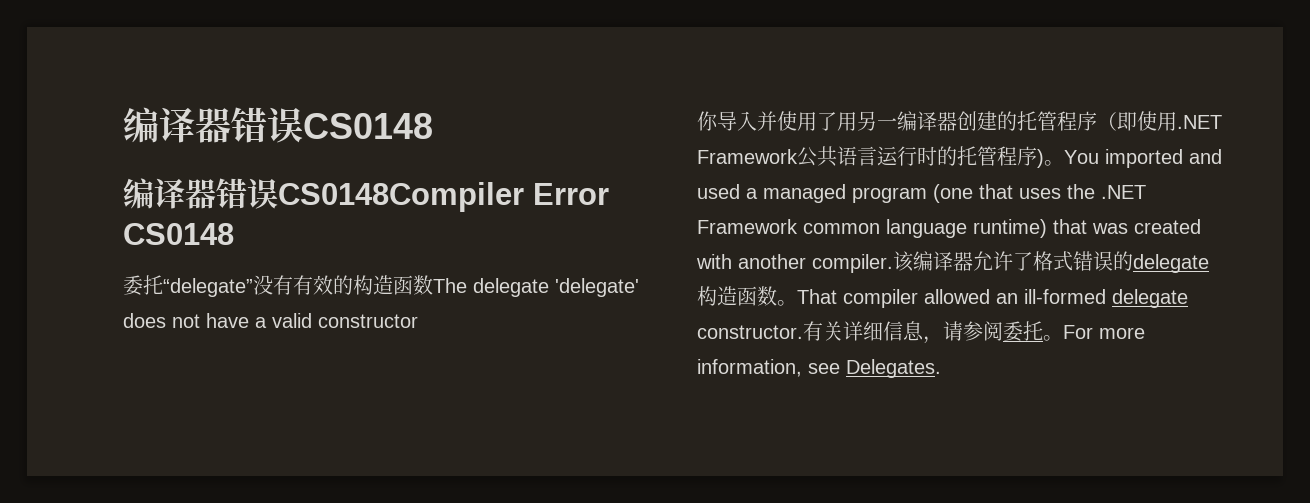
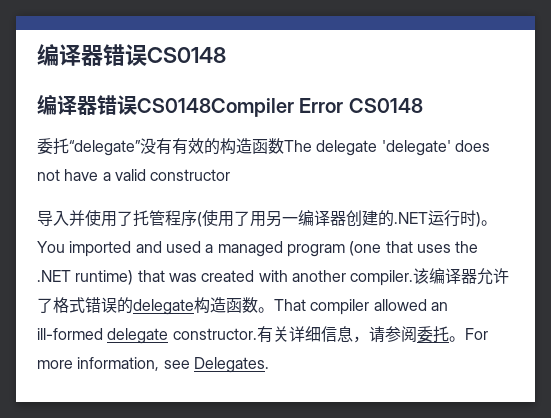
- 你导入并使用了用另一编译器创建的托管程序（即使用.NET Framework公共语言运行时的托管程序)。
+ 导入并使用了托管程序(使用了用另一编译器创建的.NET运行时)。
- You imported and used a managed program (one that uses the .NET Framework common language runtime) that was created with another compiler.
+ You imported and used a managed program (one that uses the .NET runtime) that was created with another compiler.

